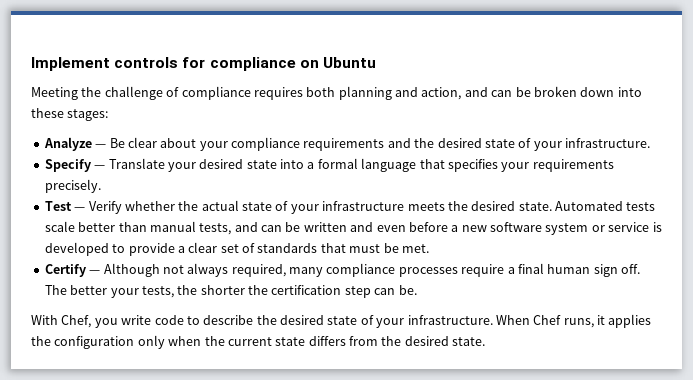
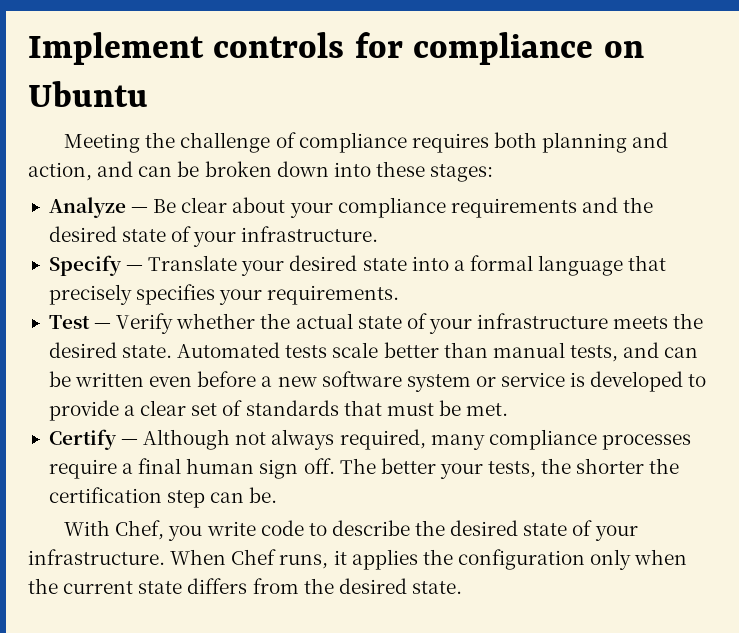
- Specify — Translate your desired state into a formal language that specifies your requirements precisely.
+ Specify — Translate your desired state into a formal language that precisely specifies your requirements.
- Automated tests scale better than manual tests, and can be written and even before a new software system or service is developed to provide a clear set of standards that must be met.
+ Automated tests scale better than manual tests, and can be written even before a new software system or service is developed to provide a clear set of standards that must be met.

